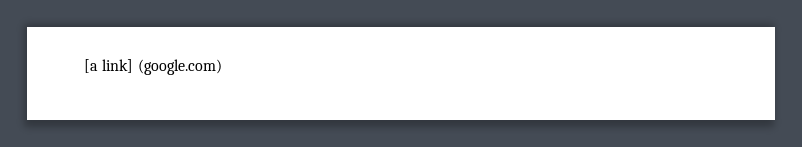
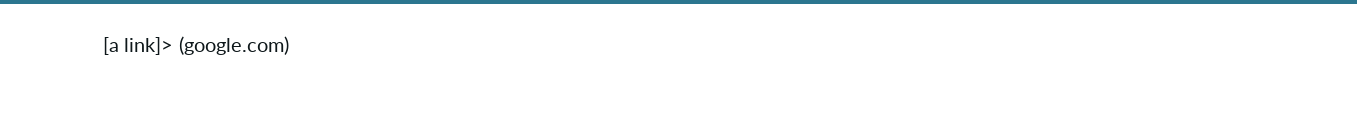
- [a link] (google.com)
+ [a link]> (google.com)

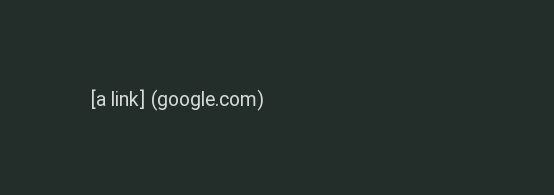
- [a link]> (google.com)
+ [a link] (google.com)

